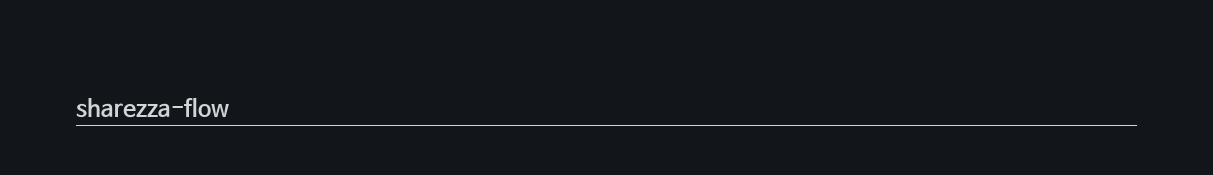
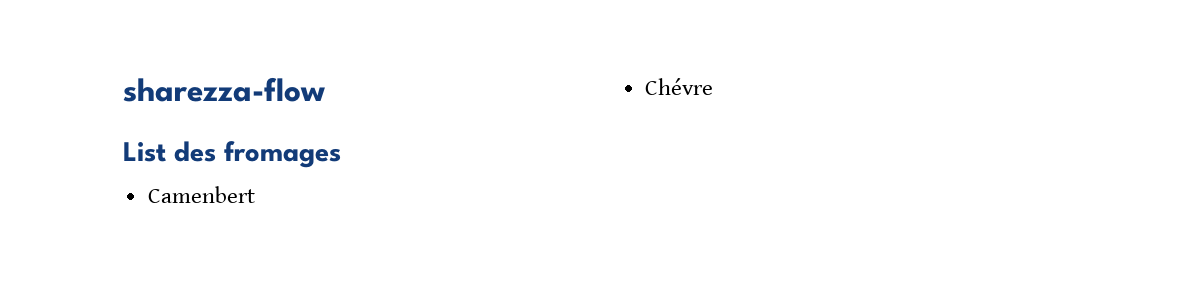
+ List des fromages
+ Camenbert
+ Chévre

